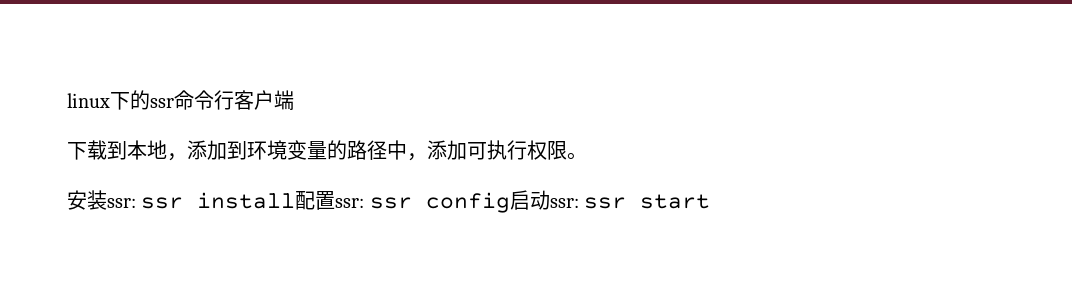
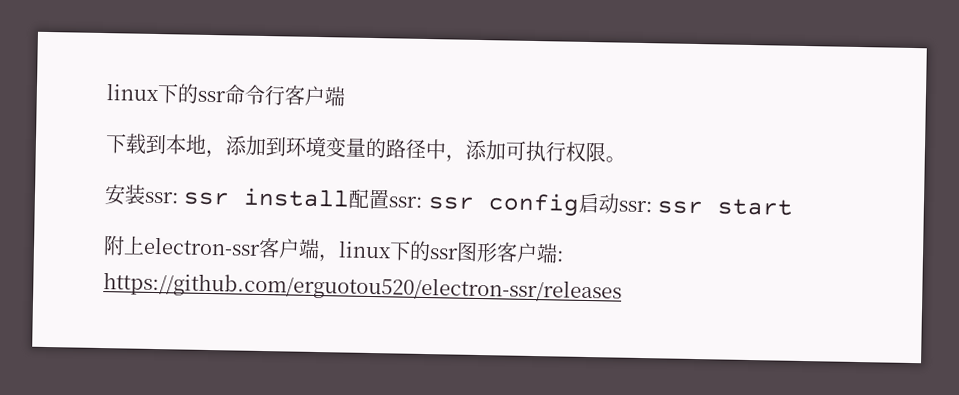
+ 附上electron-ssr客户端，linux下的ssr图形客户端: https://github.com/erguotou520/electron-ssr/releases

